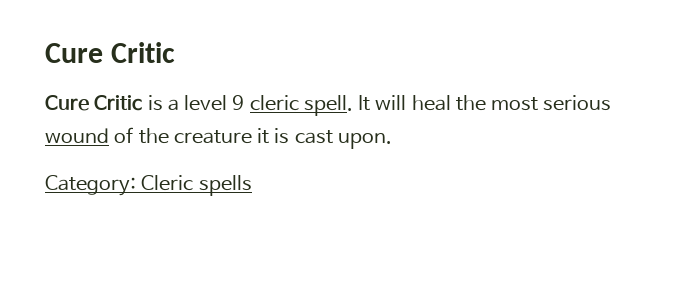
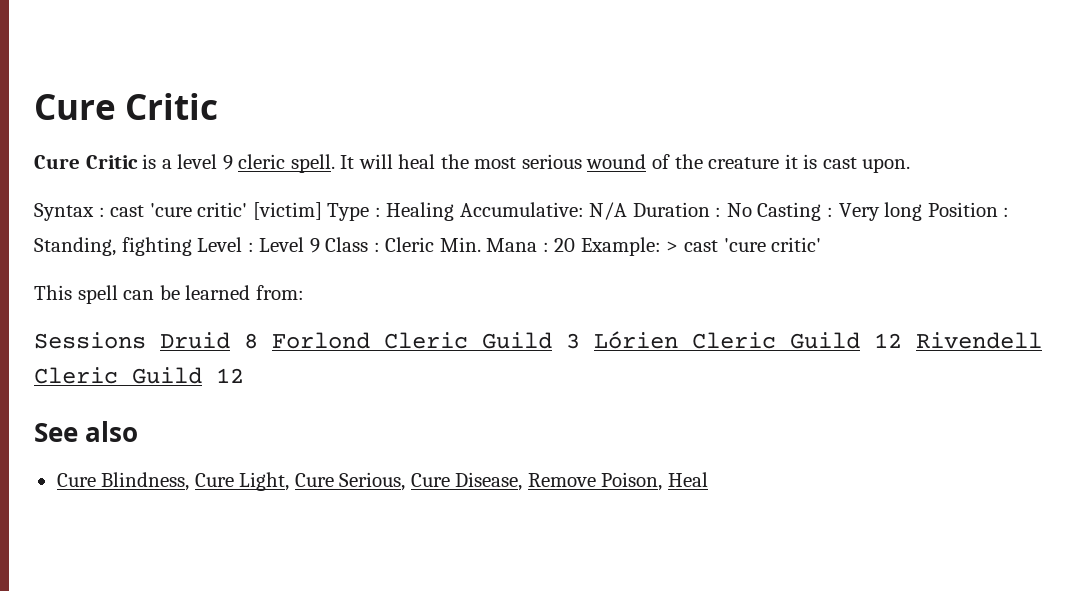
- Category: Cleric spells
+ Syntax : cast 'cure critic' [victim] Type : Healing Accumulative: N/A Duration : No Casting : Very long Position : Standing, fighting Level : Level 9 Class : Cleric Min. Mana : 20 Example: > cast 'cure critic'
+ This spell can be learned from:
+ Sessions Druid 8 Forlond Cleric Guild 3 Lórien Cleric Guild 12 Rivendell Cleric Guild 12
+ See also
+ Cure Blindness, Cure Light, Cure Serious, Cure Disease, Remove Poison, Heal

